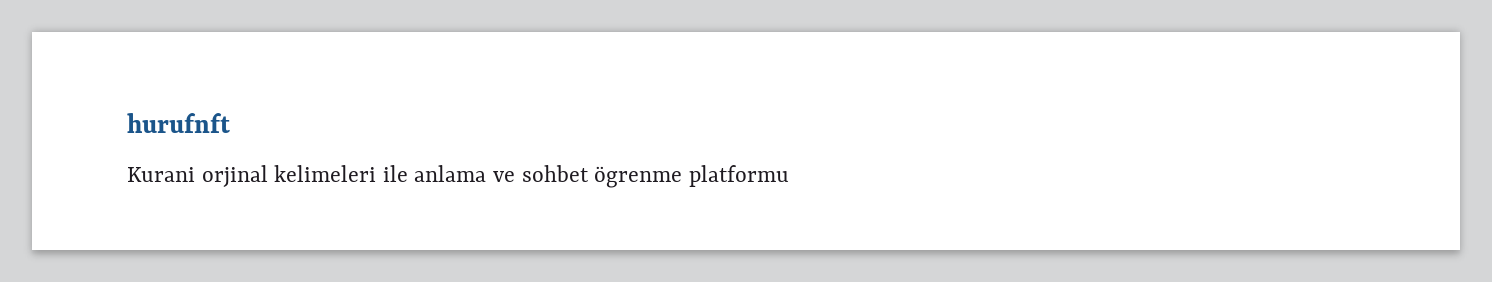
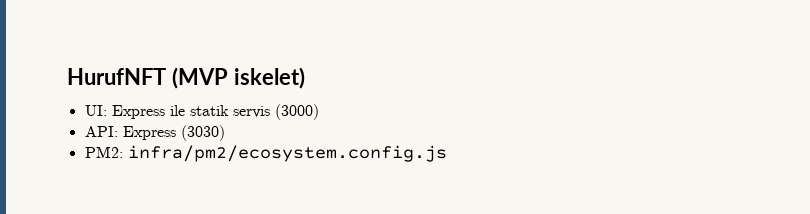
- hurufnft
- Kurani orjinal kelimeleri ile anlama ve sohbet ögrenme platformu
+ HurufNFT (MVP iskelet)
+ UI: Express ile statik servis (3000)
+ API: Express (3030)
+ PM2: infra/pm2/ecosystem.config.js

